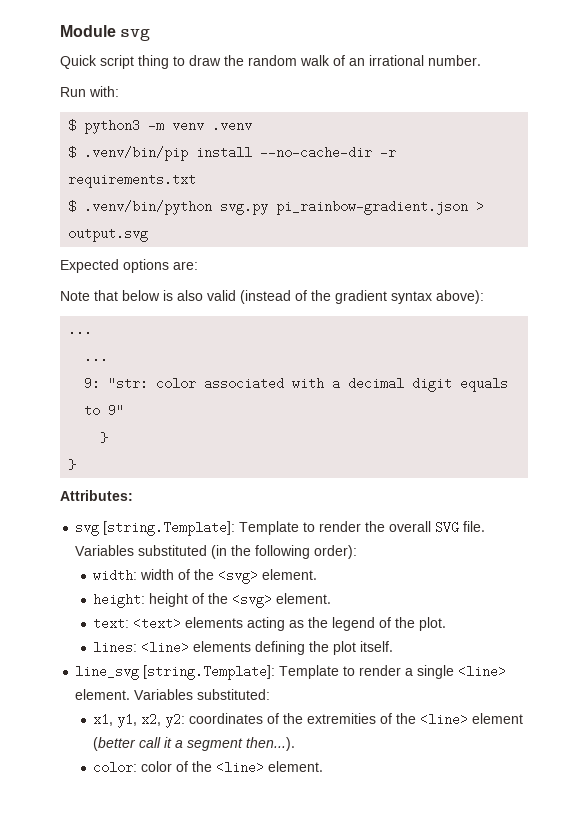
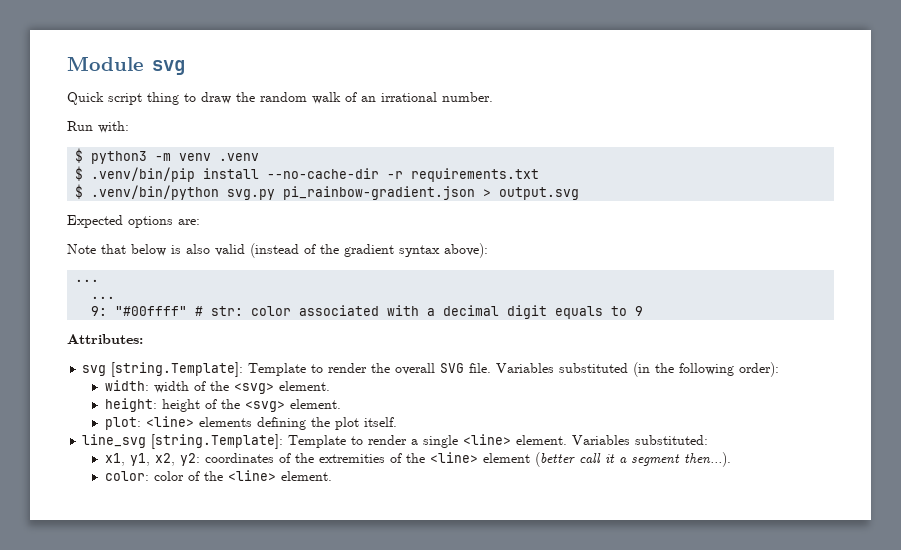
- 9: "str: color associated with a decimal digit equals to 9"
- }
- }
+ 9: "#00ffff" # str: color associated with a decimal digit equals to 9
- text: <text> elements acting as the legend of the plot.
- lines: <line> elements defining the plot itself.
+ plot: <line> elements defining the plot itself.

